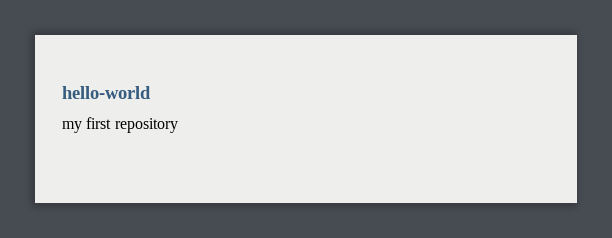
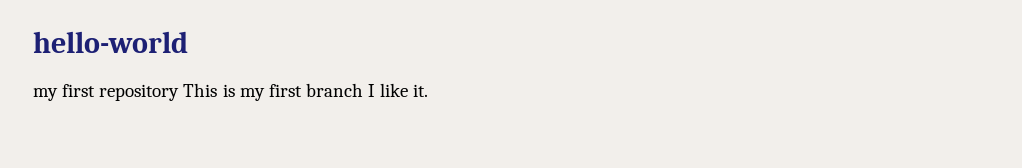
- my first repository
+ my first repository This is my first branch I like it.

